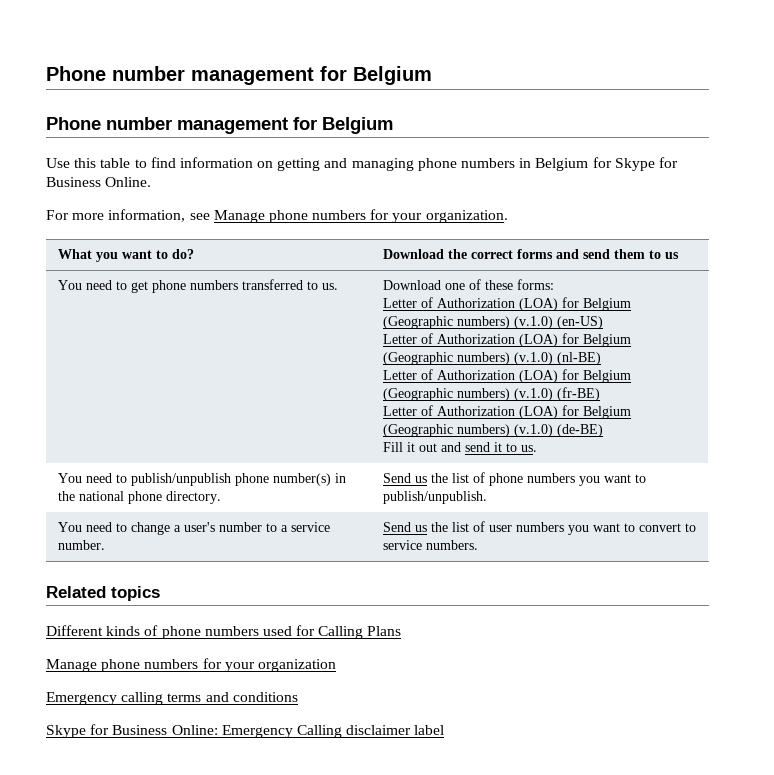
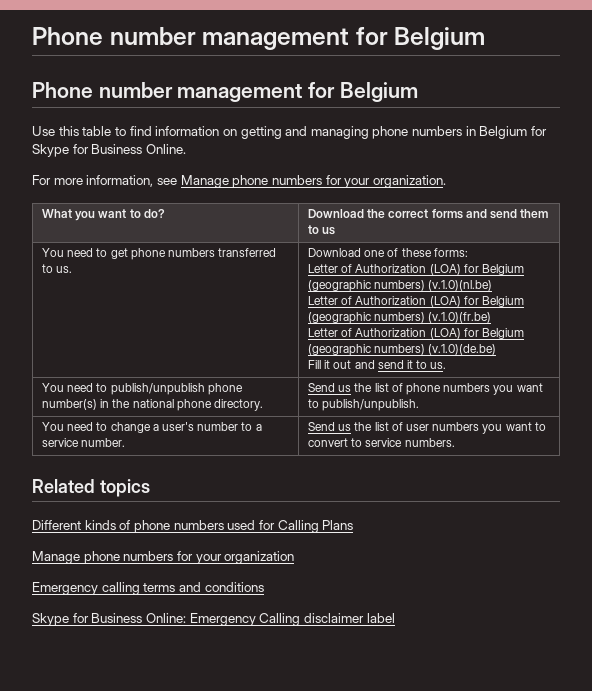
- Letter of Authorization (LOA) for Belgium (Geographic numbers) (v.1.0) (en-US)
- Letter of Authorization (LOA) for Belgium (Geographic numbers) (v.1.0) (nl-BE)
- Letter of Authorization (LOA) for Belgium (Geographic numbers) (v.1.0) (fr-BE)
- Letter of Authorization (LOA) for Belgium (Geographic numbers) (v.1.0) (de-BE)
+ Letter of Authorization (LOA) for Belgium (geographic numbers) (v.1.0)(nl.be)
+ Letter of Authorization (LOA) for Belgium (geographic numbers) (v.1.0)(fr.be)
+ Letter of Authorization (LOA) for Belgium (geographic numbers) (v.1.0)(de.be)

